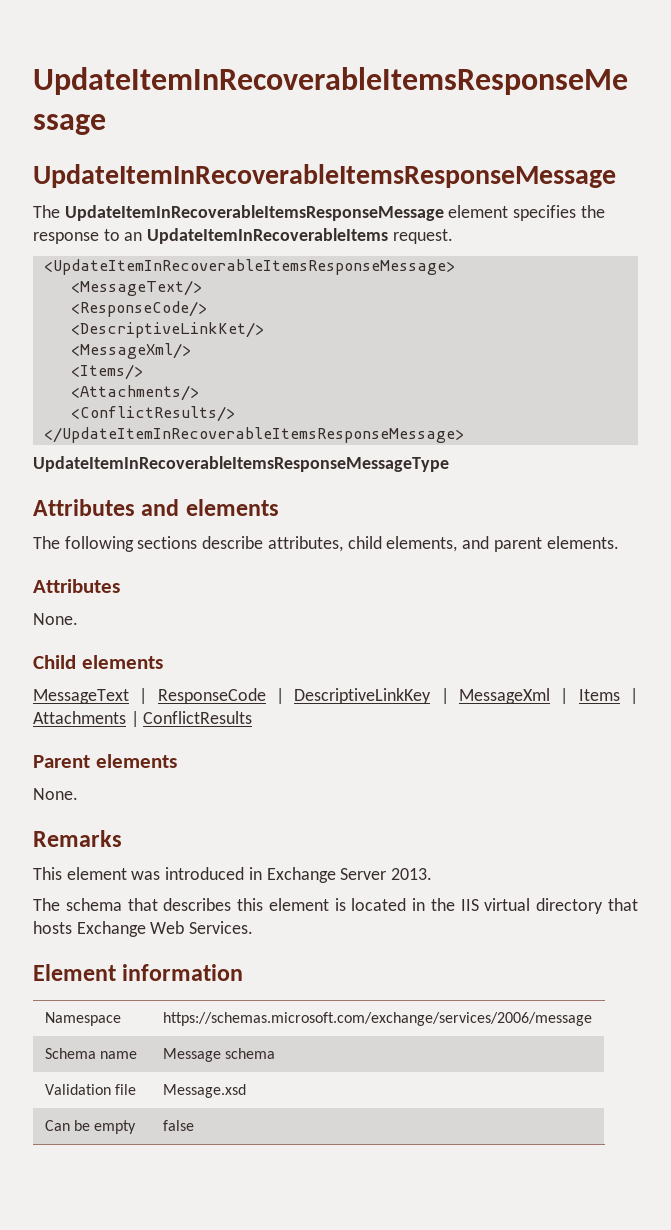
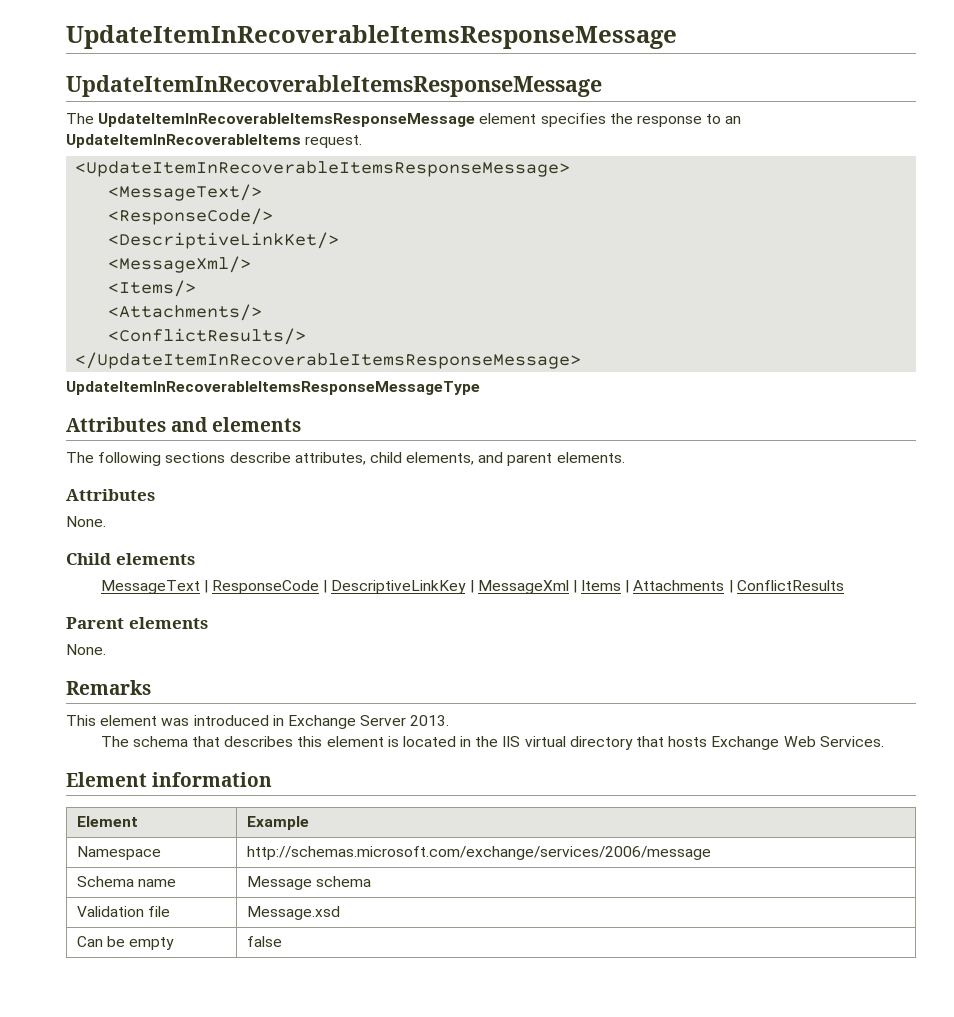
+ Element | Example
- Namespace | https://schemas.microsoft.com/exchange/services/2006/message
+ Namespace | http://schemas.microsoft.com/exchange/services/2006/message

